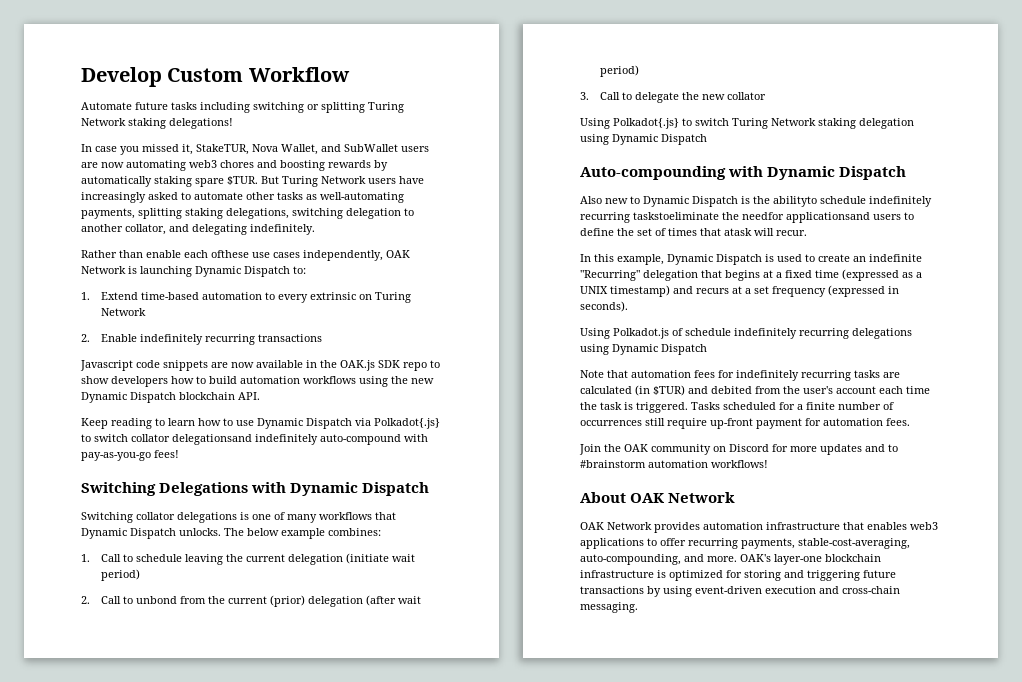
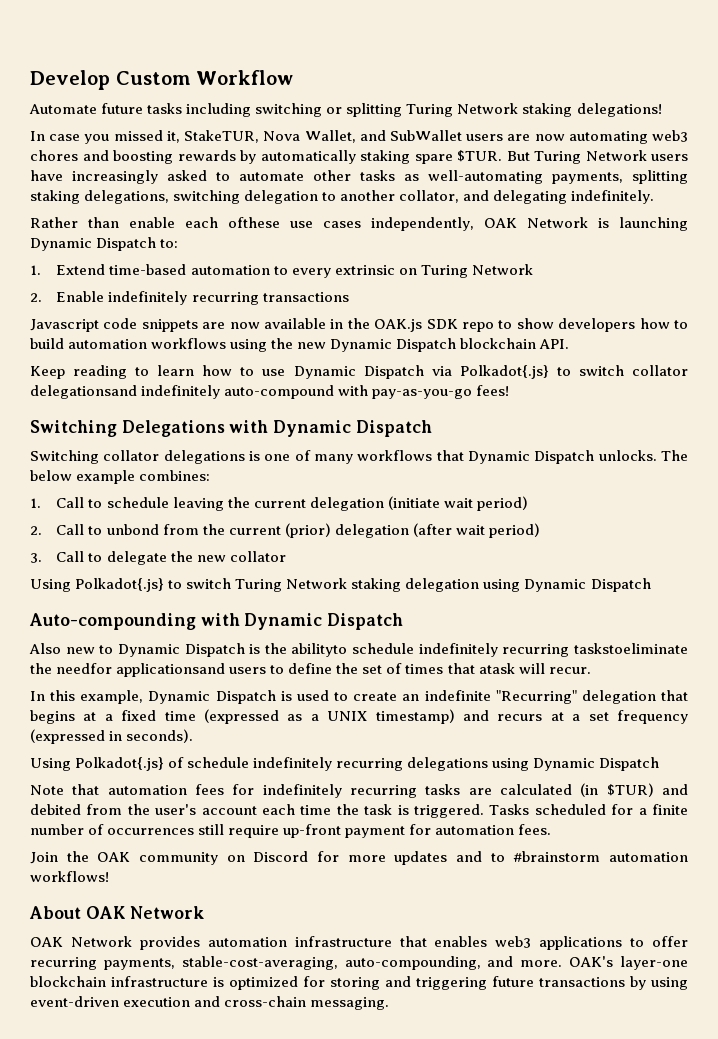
- Using Polkadot.js of schedule indefinitely recurring delegations using Dynamic Dispatch
+ Using Polkadot{.js} of schedule indefinitely recurring delegations using Dynamic Dispatch

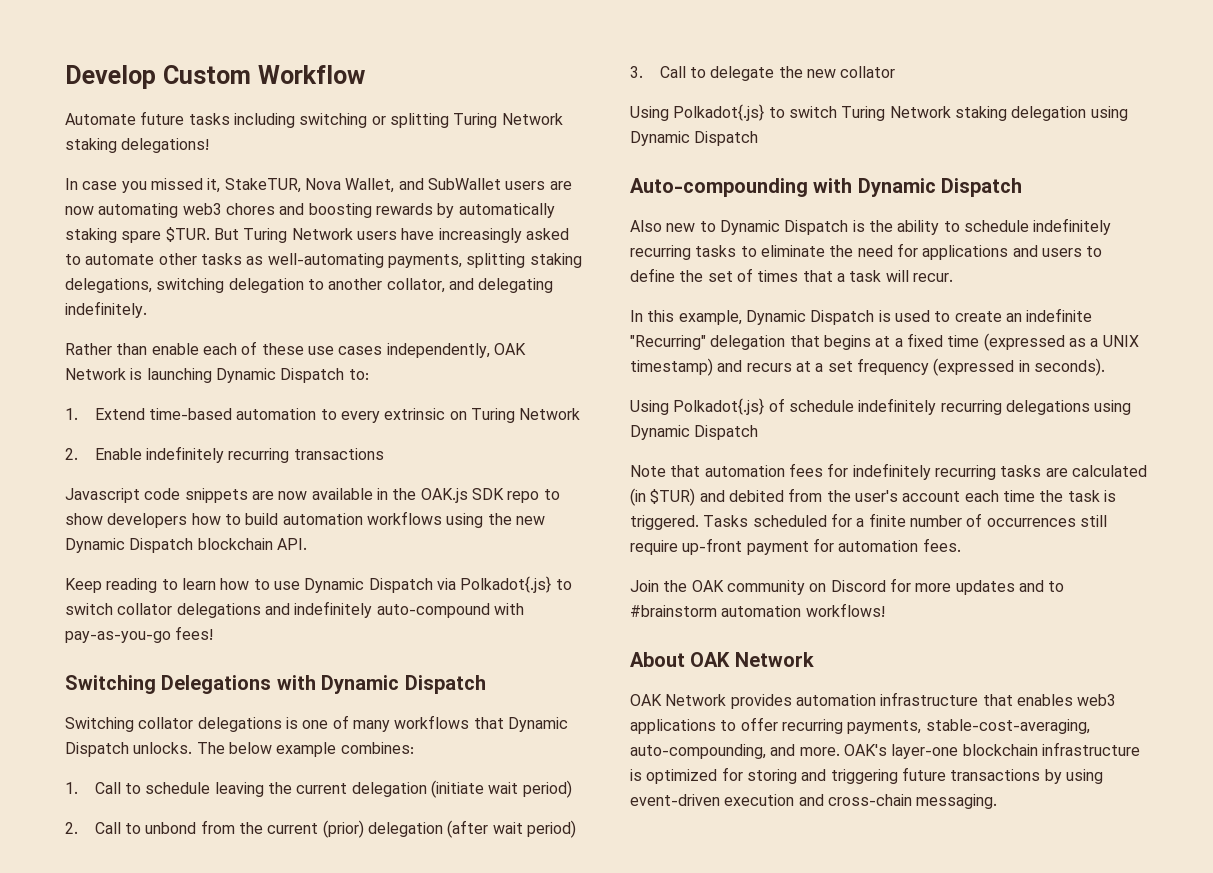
- Rather than enable each ofthese use cases independently, OAK Network is launching Dynamic Dispatch to:
+ Rather than enable each of these use cases independently, OAK Network is launching Dynamic Dispatch to:
- Keep reading to learn how to use Dynamic Dispatch via Polkadot{.js} to switch collator delegationsand indefinitely auto-compound with pay-as-you-go fees!
+ Keep reading to learn how to use Dynamic Dispatch via Polkadot{.js} to switch collator delegations and indefinitely auto-compound with pay-as-you-go fees!
- Also new to Dynamic Dispatch is the abilityto schedule indefinitely recurring taskstoeliminate the needfor applicationsand users to define the set of times that atask will recur.
+ Also new to Dynamic Dispatch is the ability to schedule indefinitely recurring tasks to eliminate the need for applications and users to define the set of times that a task will recur.

